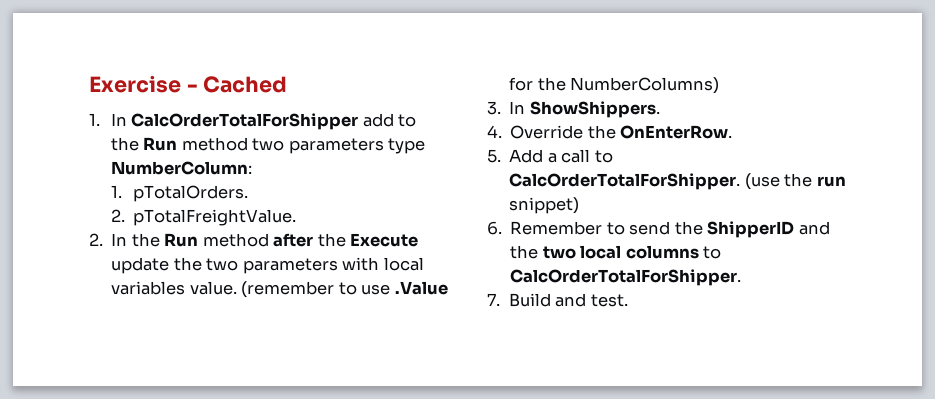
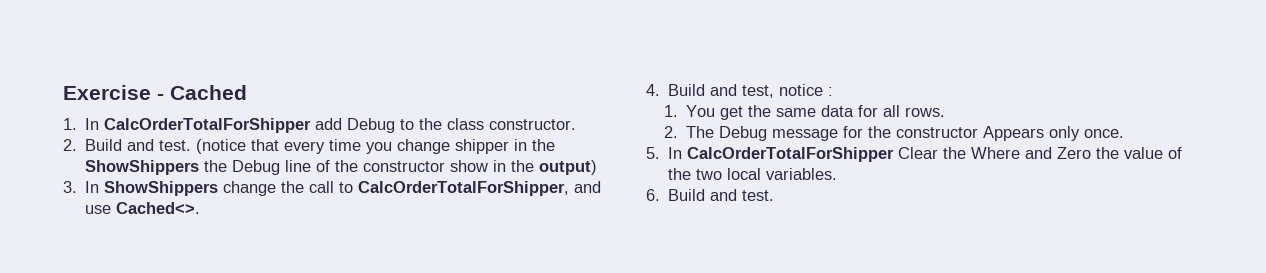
- 1. In CalcOrderTotalForShipper add to the Run method two parameters type NumberColumn:
- 1. pTotalOrders.
- 2. pTotalFreightValue.
- 2. In the Run method after the Execute update the two parameters with local variables value. (remember to use .Value for the NumberColumns)
- 3. In ShowShippers.
- 4. Override the OnEnterRow.
- 5. Add a call to CalcOrderTotalForShipper. (use the run snippet)
- 6. Remember to send the ShipperID and the two local columns to CalcOrderTotalForShipper.
- 7. Build and test.
+ 1. In CalcOrderTotalForShipper add Debug to the class constructor.
+ 2. Build and test. (notice that every time you change shipper in the ShowShippers the Debug line of the constructor show in the output)
+ 3. In ShowShippers change the call to CalcOrderTotalForShipper, and use Cached<>.
+ 4. Build and test, notice :
+ 1. You get the same data for all rows.
+ 2. The Debug message for the constructor Appears only once.
+ 5. In CalcOrderTotalForShipper Clear the Where and Zero the value of the two local variables.
+ 6. Build and test.

